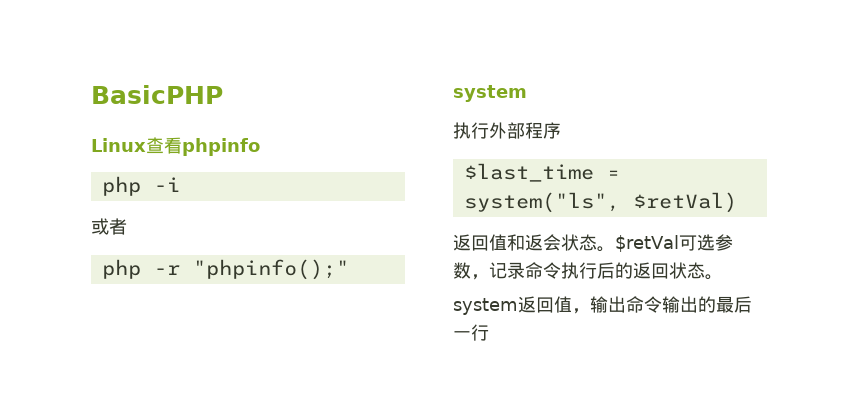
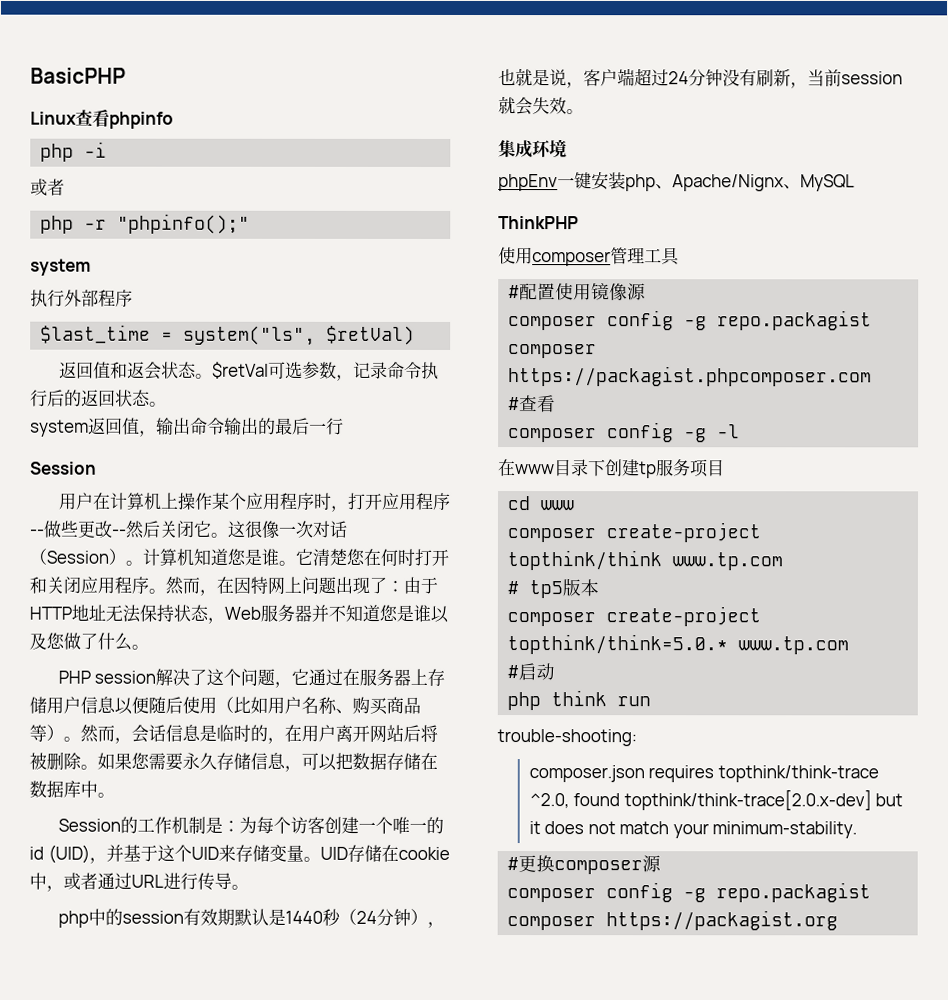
  system返回值，输出命令输出的最后一行
+ Session
+ 用户在计算机上操作某个应用程序时，打开应用程序--做些更改--然后关闭它。这很像一次对话（Session）。计算机知道您是谁。它清楚您在何时打开和关闭应用程序。然而，在因特网上问题出现了：由于HTTP地址无法保持状态，Web服务器并不知道您是谁以及您做了什么。
+ PHP session解决了这个问题，它通过在服务器上存储用户信息以便随后使用（比如用户名称、购买商品等）。然而，会话信息是临时的，在用户离开网站后将被删除。如果您需要永久存储信息，可以把数据存储在数据库中。
+ Session的工作机制是：为每个访客创建一个唯一的id (UID)，并基于这个UID来存储变量。UID存储在cookie中，或者通过URL进行传导。
+ php中的session有效期默认是1440秒（24分钟），也就是说，客户端超过24分钟没有刷新，当前session就会失效。
+ 集成环境
+ phpEnv一键安装php、Apache/Nignx、MySQL
+ ThinkPHP
+ 使用composer管理工具
+ #配置使用镜像源
+ composer config -g repo.packagist composer https://packagist.phpcomposer.com
+ #查看
+ composer config -g -l
+ 在www目录下创建tp服务项目
+ cd www
+ composer create-project topthink/think www.tp.com
+ # tp5版本
+ composer create-project topthink/think=5.0.* www.tp.com
+ #启动
+ php think run
+ trouble-shooting:
+ composer.json requires topthink/think-trace ^2.0, found topthink/think-trace[2.0.x-dev] but it does not match your minimum-stability.
+ #更换composer源
+ composer config -g repo.packagist composer https://packagist.org

